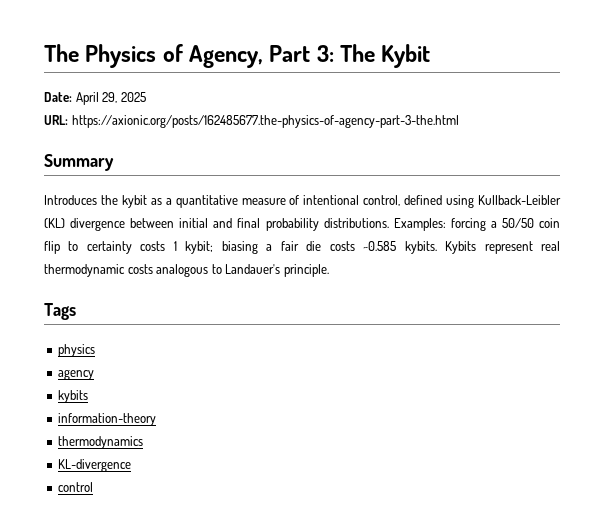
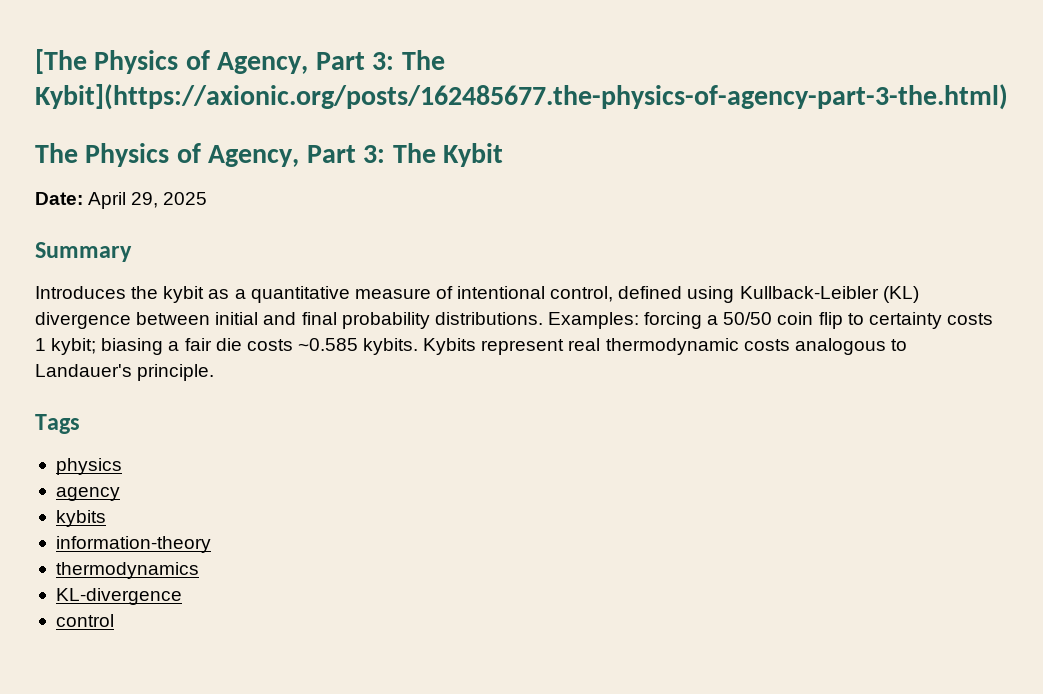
+ [The Physics of Agency, Part 3: The Kybit](https://axionic.org/posts/162485677.the-physics-of-agency-part-3-the.html)
- URL: https://axionic.org/posts/162485677.the-physics-of-agency-part-3-the.html

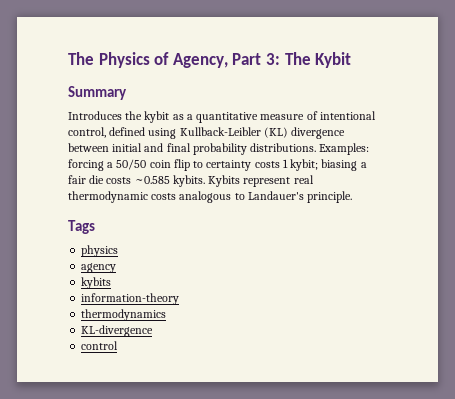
- [The Physics of Agency, Part 3: The Kybit](https://axionic.org/posts/162485677.the-physics-of-agency-part-3-the.html)
- Date: April 29, 2025

